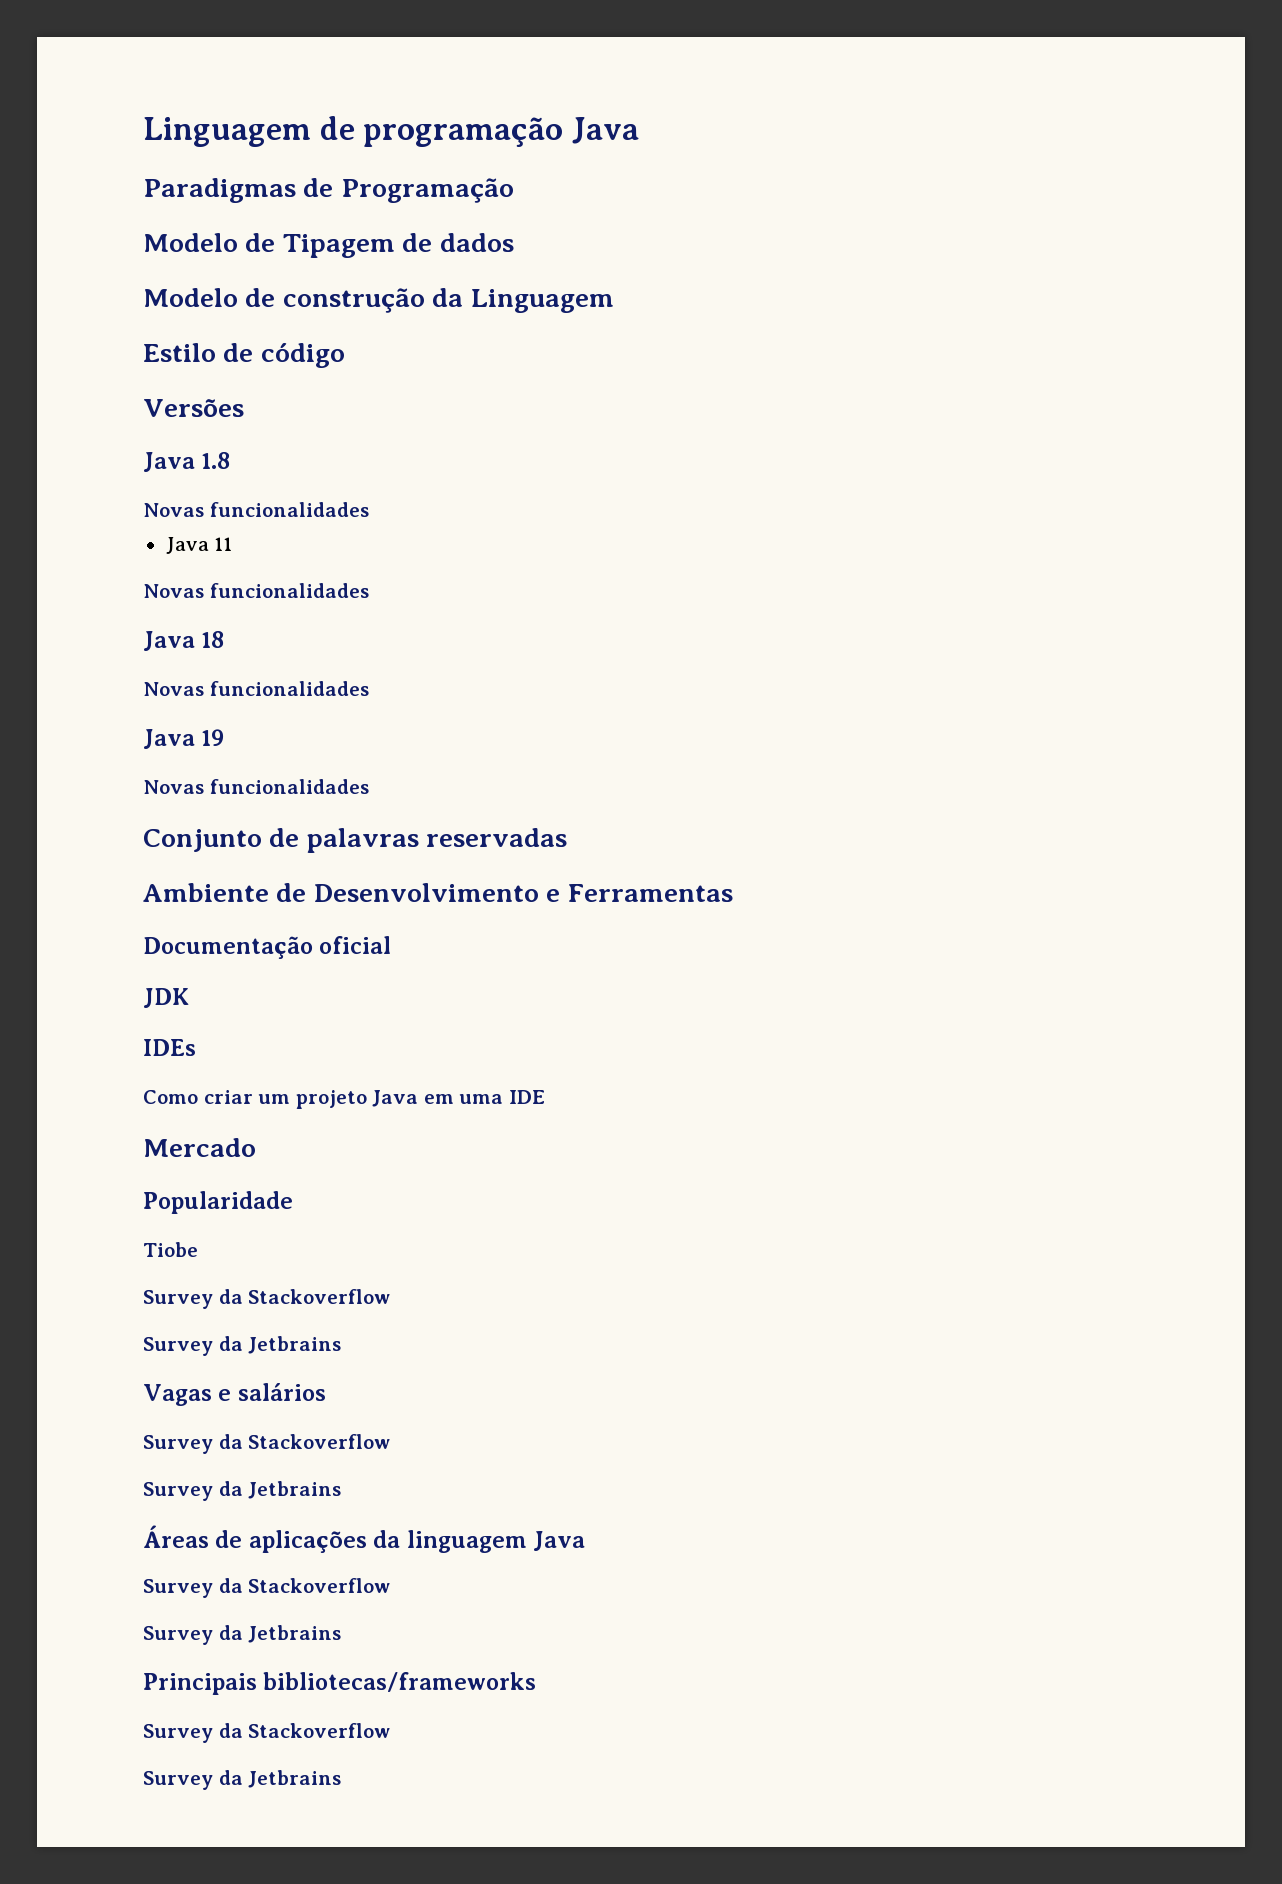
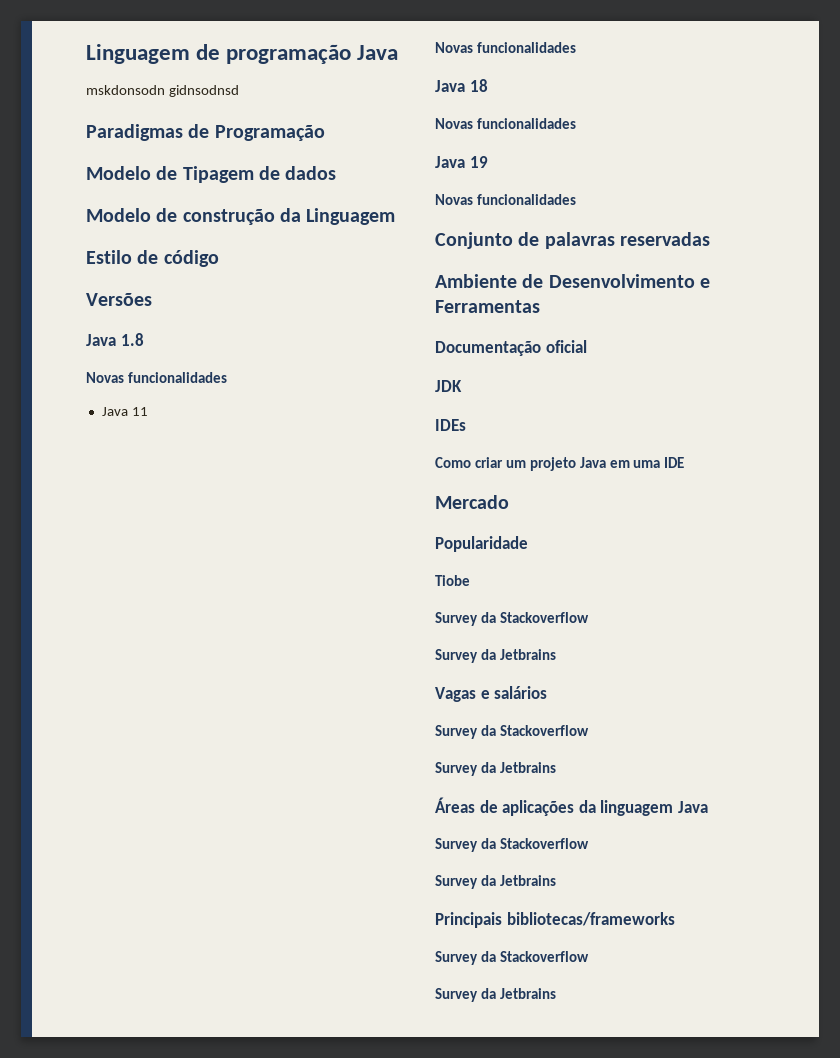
+ mskdonsodn gidnsodnsd

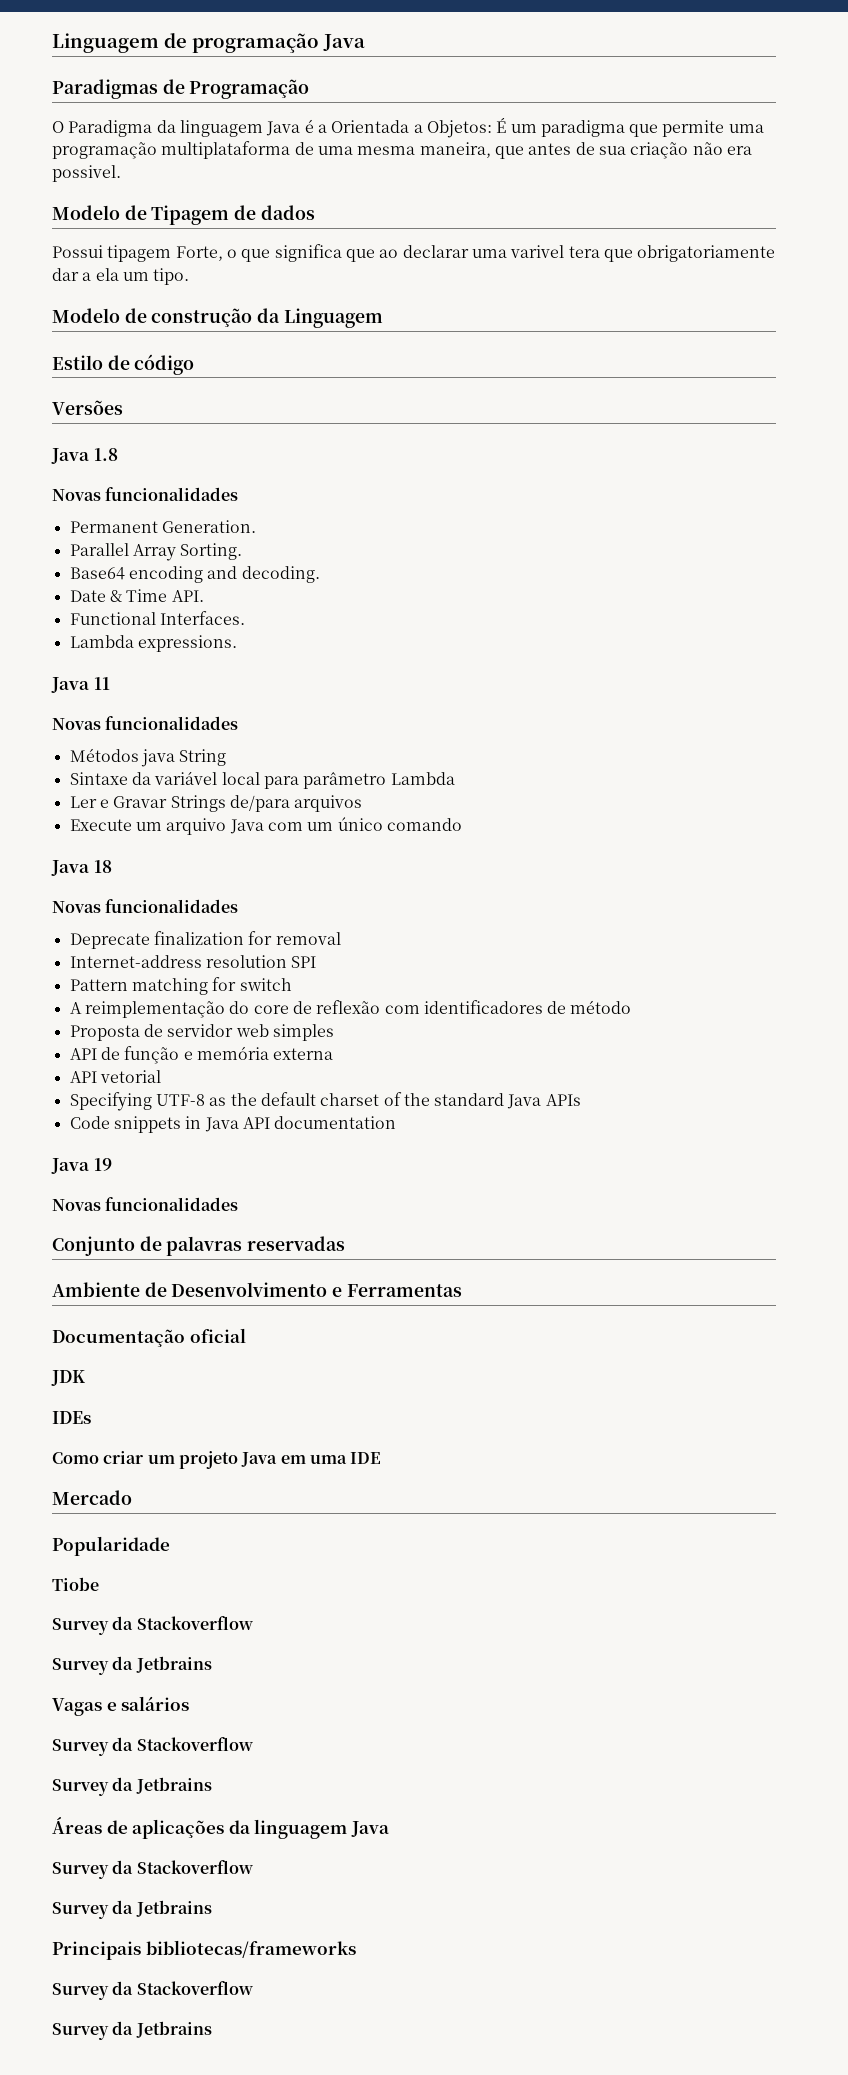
- mskdonsodn gidnsodnsd
+ O Paradigma da linguagem Java é a Orientada a Objetos: É um paradigma que permite uma programação multiplataforma de uma mesma maneira, que antes de sua criação não era possivel.
+ Possui tipagem Forte, o que significa que ao declarar uma varivel tera que obrigatoriamente dar a ela um tipo.
+ Permanent Generation.
+ Parallel Array Sorting.
+ Base64 encoding and decoding.
+ Date & Time API.
+ Functional Interfaces.
+ Lambda expressions.
  Java 11
  Novas funcionalidades
+ Métodos java String
+ Sintaxe da variável local para parâmetro Lambda
+ Ler e Gravar Strings de/para arquivos
+ Execute um arquivo Java com um único comando
  Java 18
  Novas funcionalidades
+ Deprecate finalization for removal
+ Internet-address resolution SPI
+ Pattern matching for switch
+ A reimplementação do core de reflexão com identificadores de método
+ Proposta de servidor web simples
+ API de função e memória externa
+ API vetorial
+ Specifying UTF-8 as the default charset of the standard Java APIs
+ Code snippets in Java API documentation

